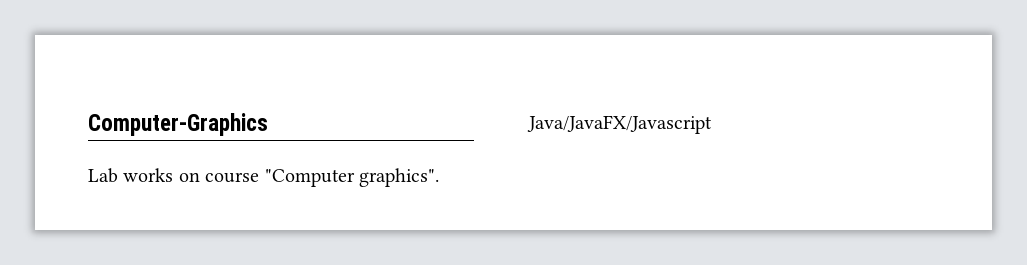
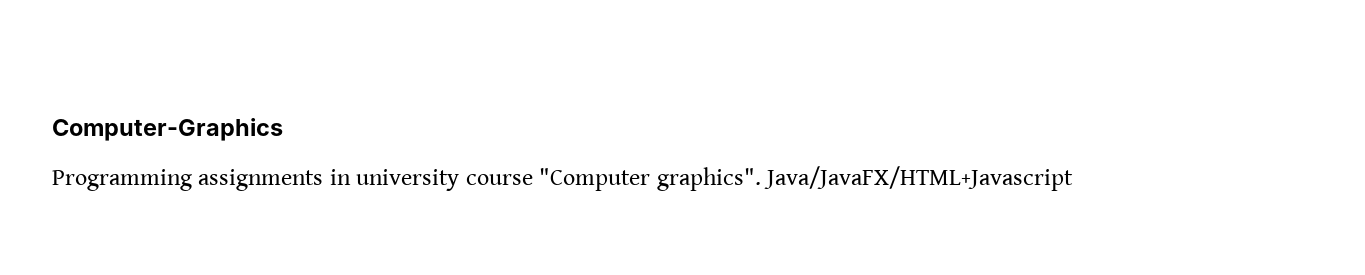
- Lab works on course "Computer graphics".
+ Programming assignments in university course "Computer graphics".
- Java/JavaFX/Javascript
+ Java/JavaFX/HTML+Javascript

